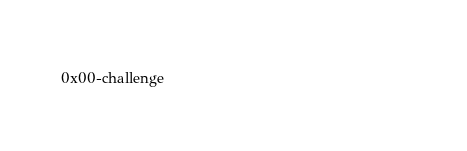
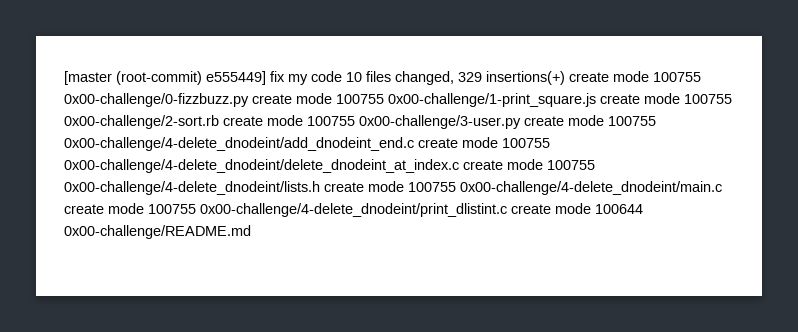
- 0x00-challenge
+ [master (root-commit) e555449] fix my code 10 files changed, 329 insertions(+) create mode 100755 0x00-challenge/0-fizzbuzz.py create mode 100755 0x00-challenge/1-print_square.js create mode 100755 0x00-challenge/2-sort.rb create mode 100755 0x00-challenge/3-user.py create mode 100755 0x00-challenge/4-delete_dnodeint/add_dnodeint_end.c create mode 100755 0x00-challenge/4-delete_dnodeint/delete_dnodeint_at_index.c create mode 100755 0x00-challenge/4-delete_dnodeint/lists.h create mode 100755 0x00-challenge/4-delete_dnodeint/main.c create mode 100755 0x00-challenge/4-delete_dnodeint/print_dlistint.c create mode 100644 0x00-challenge/README.md

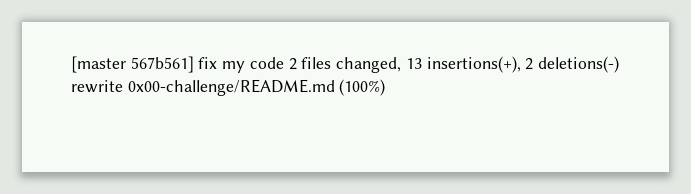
- [master (root-commit) e555449] fix my code 10 files changed, 329 insertions(+) create mode 100755 0x00-challenge/0-fizzbuzz.py create mode 100755 0x00-challenge/1-print_square.js create mode 100755 0x00-challenge/2-sort.rb create mode 100755 0x00-challenge/3-user.py create mode 100755 0x00-challenge/4-delete_dnodeint/add_dnodeint_end.c create mode 100755 0x00-challenge/4-delete_dnodeint/delete_dnodeint_at_index.c create mode 100755 0x00-challenge/4-delete_dnodeint/lists.h create mode 100755 0x00-challenge/4-delete_dnodeint/main.c create mode 100755 0x00-challenge/4-delete_dnodeint/print_dlistint.c create mode 100644 0x00-challenge/README.md
+ [master 567b561] fix my code 2 files changed, 13 insertions(+), 2 deletions(-) rewrite 0x00-challenge/README.md (100%)

